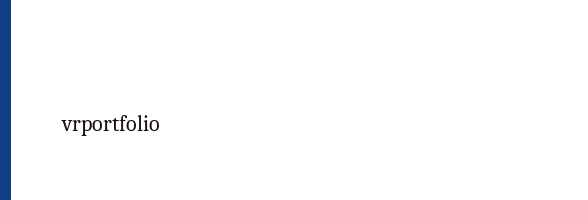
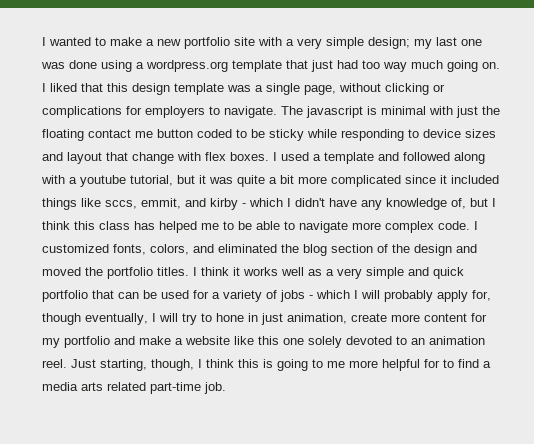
- vrportfolio
+ I wanted to make a new portfolio site with a very simple design; my last one was done using a wordpress.org template that just had too way much going on. I liked that this design template was a single page, without clicking or complications for employers to navigate. The javascript is minimal with just the floating contact me button coded to be sticky while responding to device sizes and layout that change with flex boxes. I used a template and followed along with a youtube tutorial, but it was quite a bit more complicated since it included things like sccs, emmit, and kirby - which I didn't have any knowledge of, but I think this class has helped me to be able to navigate more complex code. I customized fonts, colors, and eliminated the blog section of the design and moved the portfolio titles. I think it works well as a very simple and quick portfolio that can be used for a variety of jobs - which I will probably apply for, though eventually, I will try to hone in just animation, create more content for my portfolio and make a website like this one solely devoted to an animation reel. Just starting, though, I think this is going to me more helpful for to find a media arts related part-time job.

